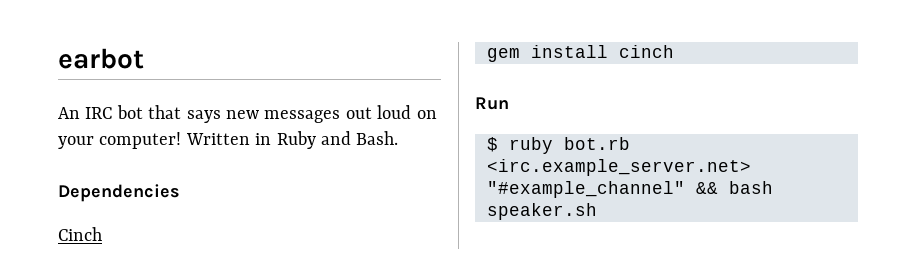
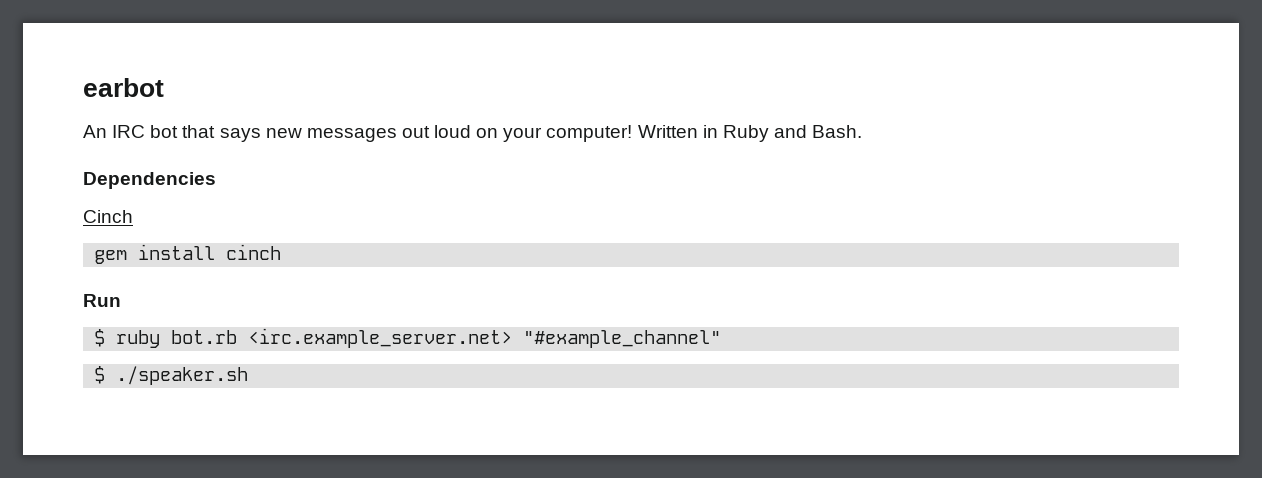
- $ ruby bot.rb <irc.example_server.net> "#example_channel" && bash speaker.sh
+ $ ruby bot.rb <irc.example_server.net> "#example_channel"
+ $ ./speaker.sh

